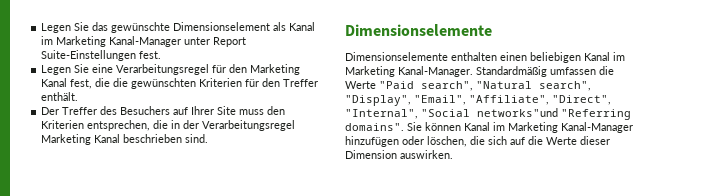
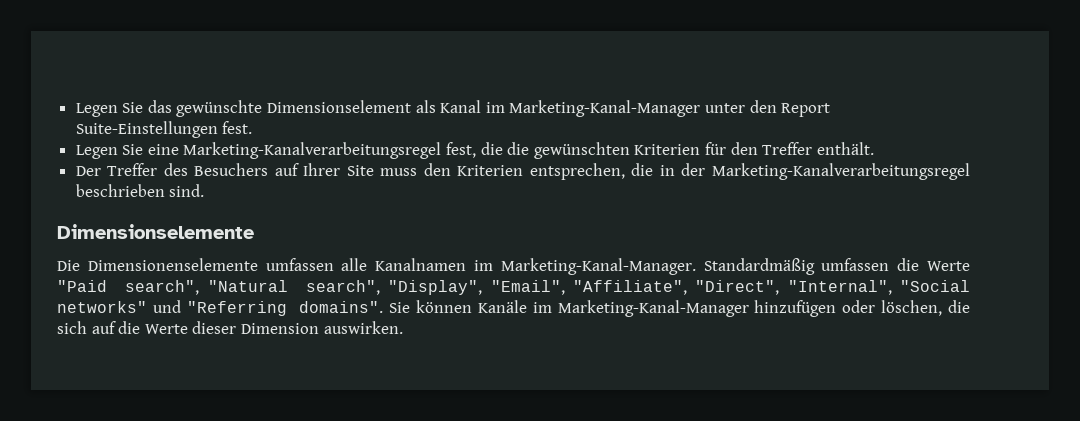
- Legen Sie das gewünschte Dimensionselement als Kanal im Marketing Kanal-Manager unter Report Suite-Einstellungen fest.
+ Legen Sie das gewünschte Dimensionselement als Kanal im Marketing-Kanal-Manager unter den Report Suite-Einstellungen fest.
- Legen Sie eine Verarbeitungsregel für den Marketing Kanal fest, die die gewünschten Kriterien für den Treffer enthält.
+ Legen Sie eine Marketing-Kanalverarbeitungsregel fest, die die gewünschten Kriterien für den Treffer enthält.
- Der Treffer des Besuchers auf Ihrer Site muss den Kriterien entsprechen, die in der Verarbeitungsregel Marketing Kanal beschrieben sind.
+ Der Treffer des Besuchers auf Ihrer Site muss den Kriterien entsprechen, die in der Marketing-Kanalverarbeitungsregel beschrieben sind.
- Dimensionselemente enthalten einen beliebigen Kanal im Marketing Kanal-Manager.
+ Die Dimensionenselemente umfassen alle Kanalnamen im Marketing-Kanal-Manager.
- Standardmäßig umfassen die Werte "Paid search", "Natural search", "Display", "Email", "Affiliate", "Direct", "Internal", "Social networks"und "Referring domains".
+ Standardmäßig umfassen die Werte "Paid search", "Natural search", "Display", "Email", "Affiliate", "Direct", "Internal", "Social networks" und "Referring domains".
- Sie können Kanal im Marketing Kanal-Manager hinzufügen oder löschen, die sich auf die Werte dieser Dimension auswirken.
+ Sie können Kanäle im Marketing-Kanal-Manager hinzufügen oder löschen, die sich auf die Werte dieser Dimension auswirken.

